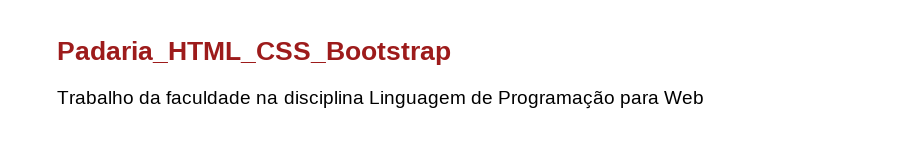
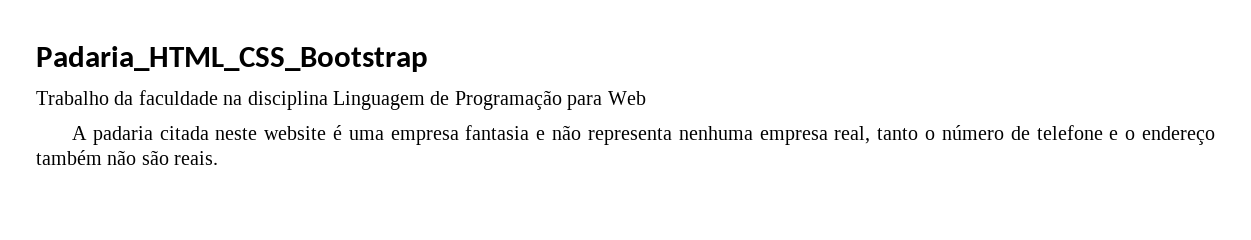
+ A padaria citada neste website é uma empresa fantasia e não representa nenhuma empresa real, tanto o número de telefone e o endereço também não são reais.

